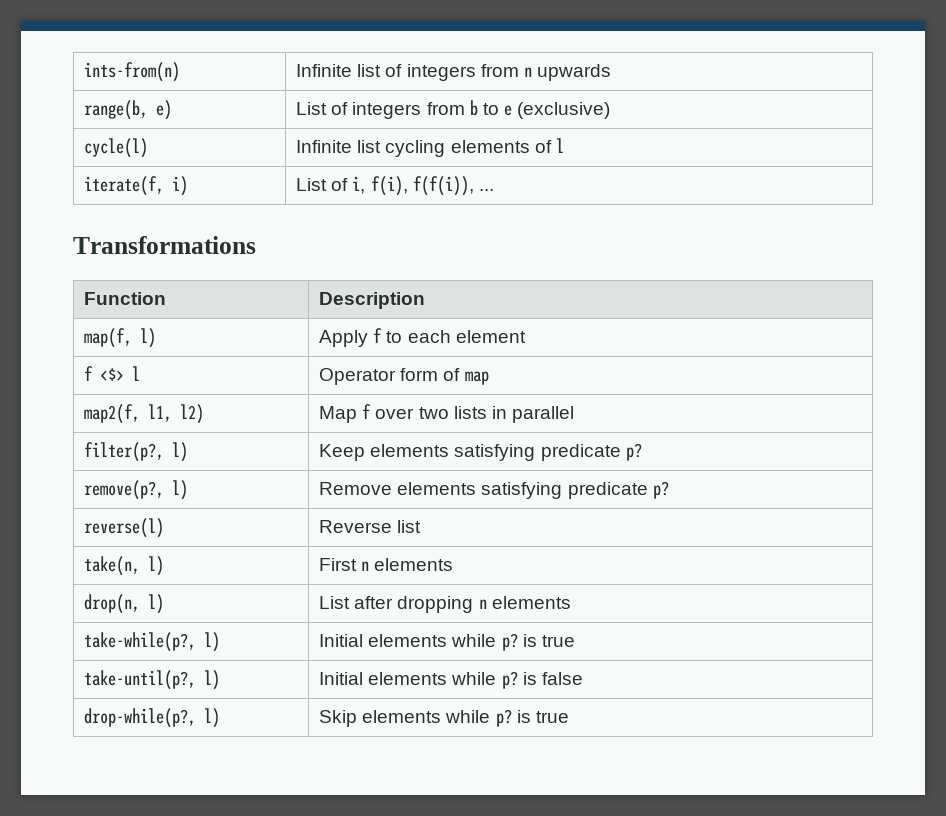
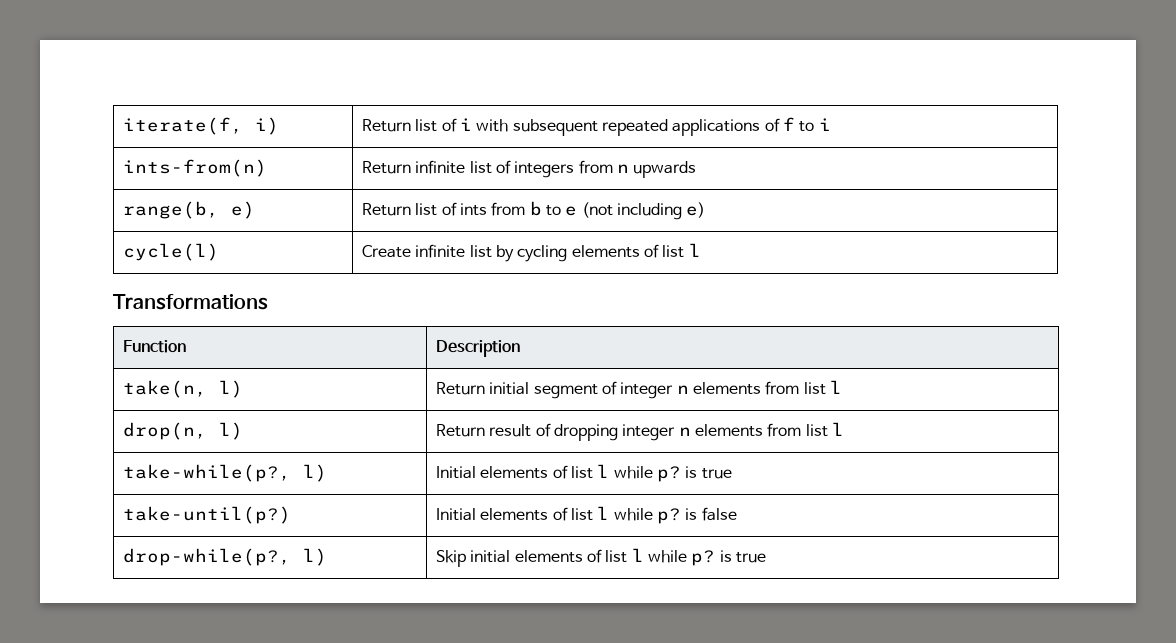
+ iterate(f, i) | Return list of i with subsequent repeated applications of f to i
- ints-from(n) | Infinite list of integers from n upwards
+ ints-from(n) | Return infinite list of integers from n upwards
- range(b, e) | List of integers from b to e (exclusive)
- cycle(l) | Infinite list cycling elements of l
- iterate(f, i) | List of i, f(i), f(f(i)), ...
+ range(b, e) | Return list of ints from b to e (not including e)
+ cycle(l) | Create infinite list by cycling elements of list l
  Transformations
  Function | Description
- map(f, l) | Apply f to each element
- f <$> l | Operator form of map
- map2(f, l1, l2) | Map f over two lists in parallel
- filter(p?, l) | Keep elements satisfying predicate p?
- remove(p?, l) | Remove elements satisfying predicate p?
- reverse(l) | Reverse list
- take(n, l) | First n elements
+ take(n, l) | Return initial segment of integer n elements from list l
- drop(n, l) | List after dropping n elements
+ drop(n, l) | Return result of dropping integer n elements from list l
- take-while(p?, l) | Initial elements while p? is true
+ take-while(p?, l) | Initial elements of list l while p? is true
- take-until(p?, l) | Initial elements while p? is false
+ take-until(p?) | Initial elements of list l while p? is false
- drop-while(p?, l) | Skip elements while p? is true
+ drop-while(p?, l) | Skip initial elements of list l while p? is true

